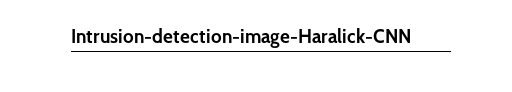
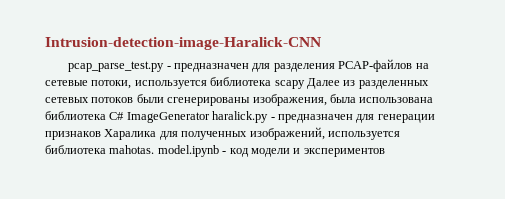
+ pcap_parse_test.py - предназначен для разделения PCAP-файлов на сетевые потоки, используется библиотека scapy Далее из разделенных сетевых потоков были сгенерированы изображения, была использована библиотека C# ImageGenerator haralick.py - предназначен для генерации признаков Харалика для полученных изображений, используется библиотека mahotas. model.ipynb - код модели и экспериментов

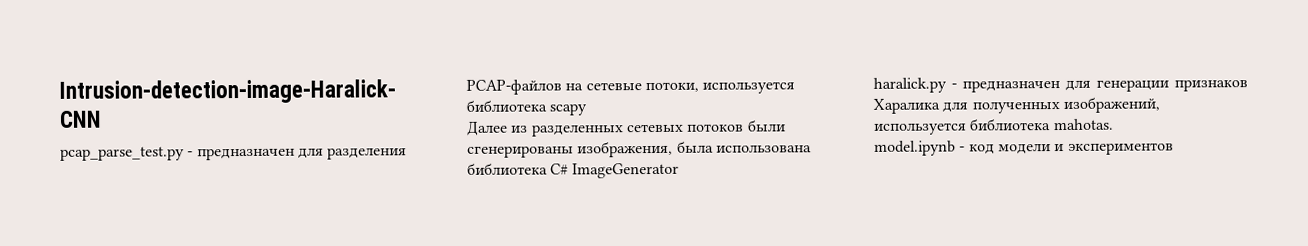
- pcap_parse_test.py - предназначен для разделения PCAP-файлов на сетевые потоки, используется библиотека scapy Далее из разделенных сетевых потоков были сгенерированы изображения, была использована библиотека C# ImageGenerator haralick.py - предназначен для генерации признаков Харалика для полученных изображений, используется библиотека mahotas. model.ipynb - код модели и экспериментов
+ pcap_parse_test.py - предназначен для разделения PCAP-файлов на сетевые потоки, используется библиотека scapy
+ Далее из разделенных сетевых потоков были сгенерированы изображения, была использована библиотека C# ImageGenerator
+ haralick.py - предназначен для генерации признаков Харалика для полученных изображений, используется библиотека mahotas.
+ model.ipynb - код модели и экспериментов

